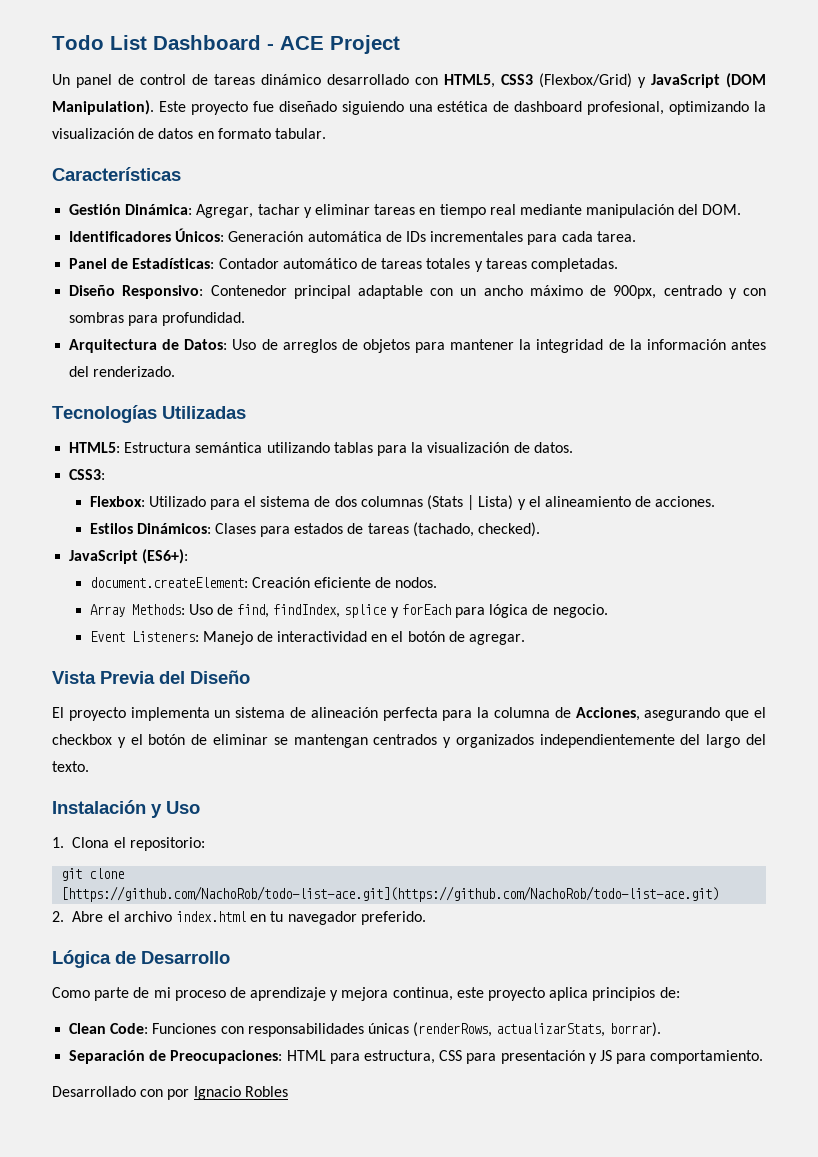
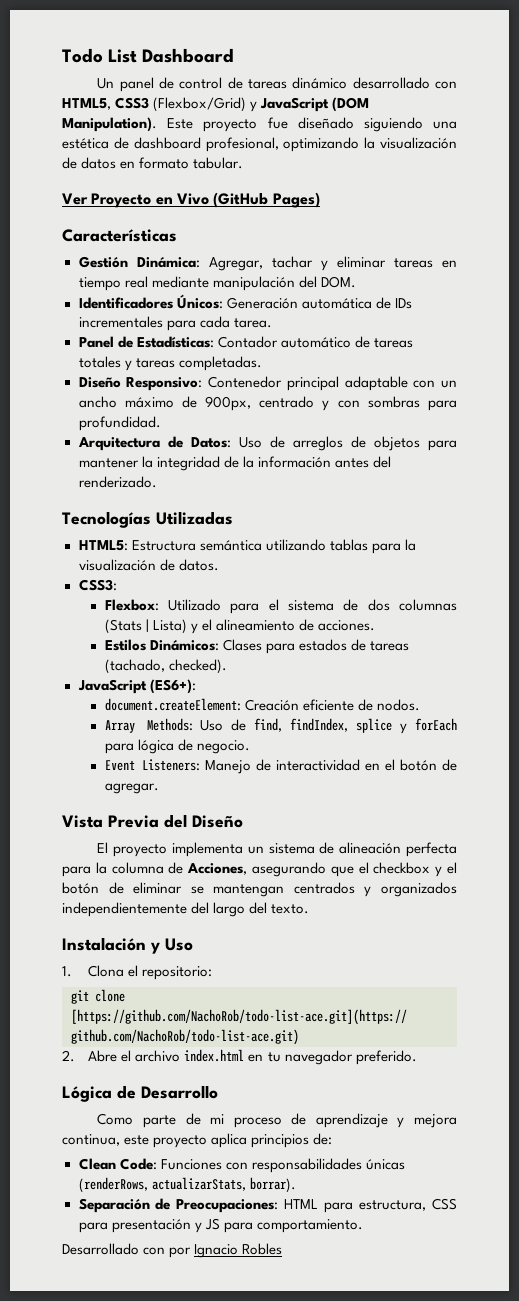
- Todo List Dashboard - ACE Project
+ Todo List Dashboard
+ Ver Proyecto en Vivo (GitHub Pages)

